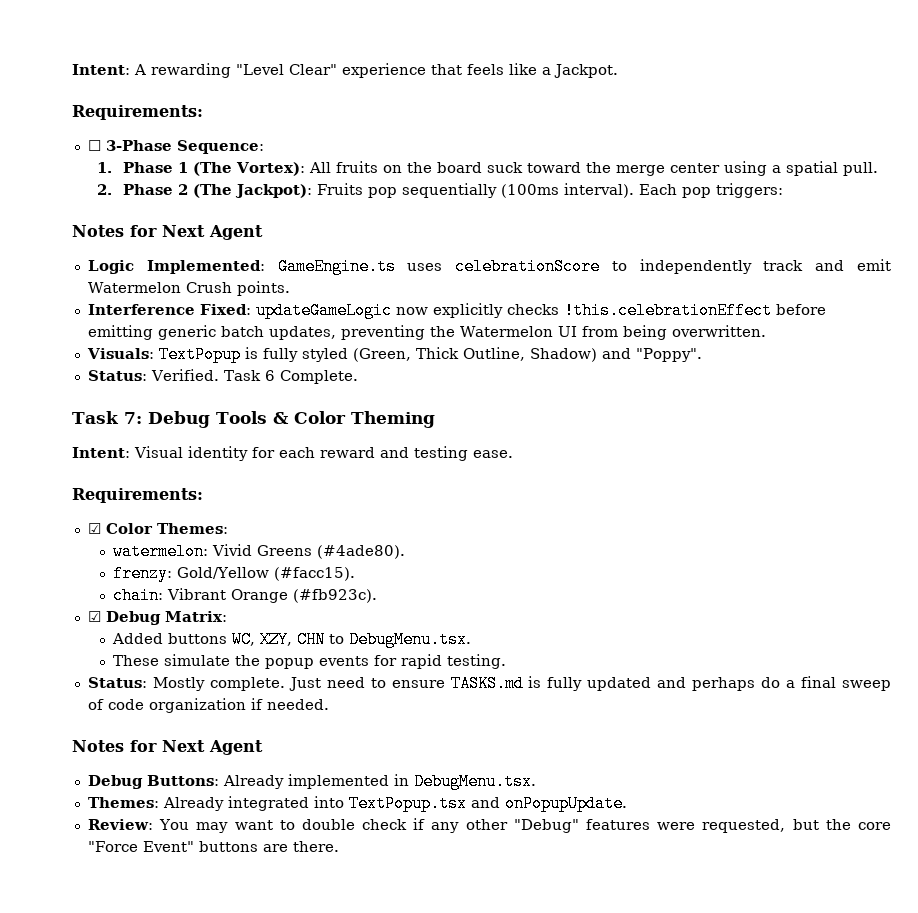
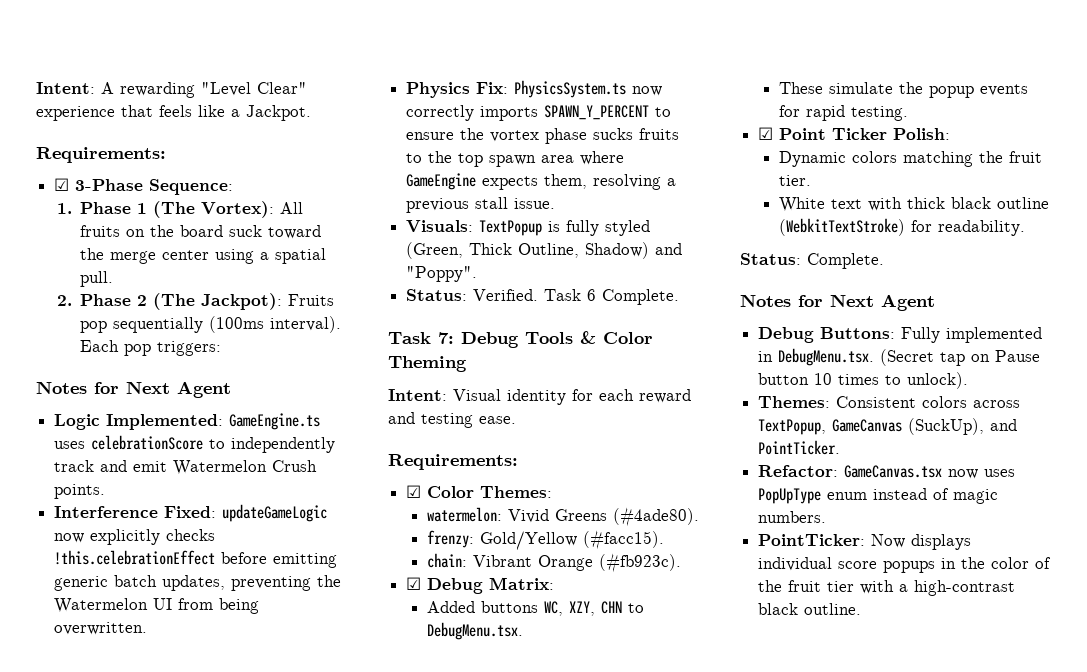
- ☐ 3-Phase Sequence:
+ ☑ 3-Phase Sequence:
+ Physics Fix: PhysicsSystem.ts now correctly imports SPAWN_Y_PERCENT to ensure the vortex phase sucks fruits to the top spawn area where GameEngine expects them, resolving a previous stall issue.
- Status: Mostly complete. Just need to ensure TASKS.md is fully updated and perhaps do a final sweep of code organization if needed.
+ ☑ Point Ticker Polish:
+ Dynamic colors matching the fruit tier.
+ White text with thick black outline (WebkitTextStroke) for readability.
+ Status: Complete.
- Debug Buttons: Already implemented in DebugMenu.tsx.
- Themes: Already integrated into TextPopup.tsx and onPopupUpdate.
- Review: You may want to double check if any other "Debug" features were requested, but the core "Force Event" buttons are there.
+ Debug Buttons: Fully implemented in DebugMenu.tsx. (Secret tap on Pause button 10 times to unlock).
+ Themes: Consistent colors across TextPopup, GameCanvas (SuckUp), and PointTicker.
+ Refactor: GameCanvas.tsx now uses PopUpType enum instead of magic numbers.
+ PointTicker: Now displays individual score popups in the color of the fruit tier with a high-contrast black outline.

